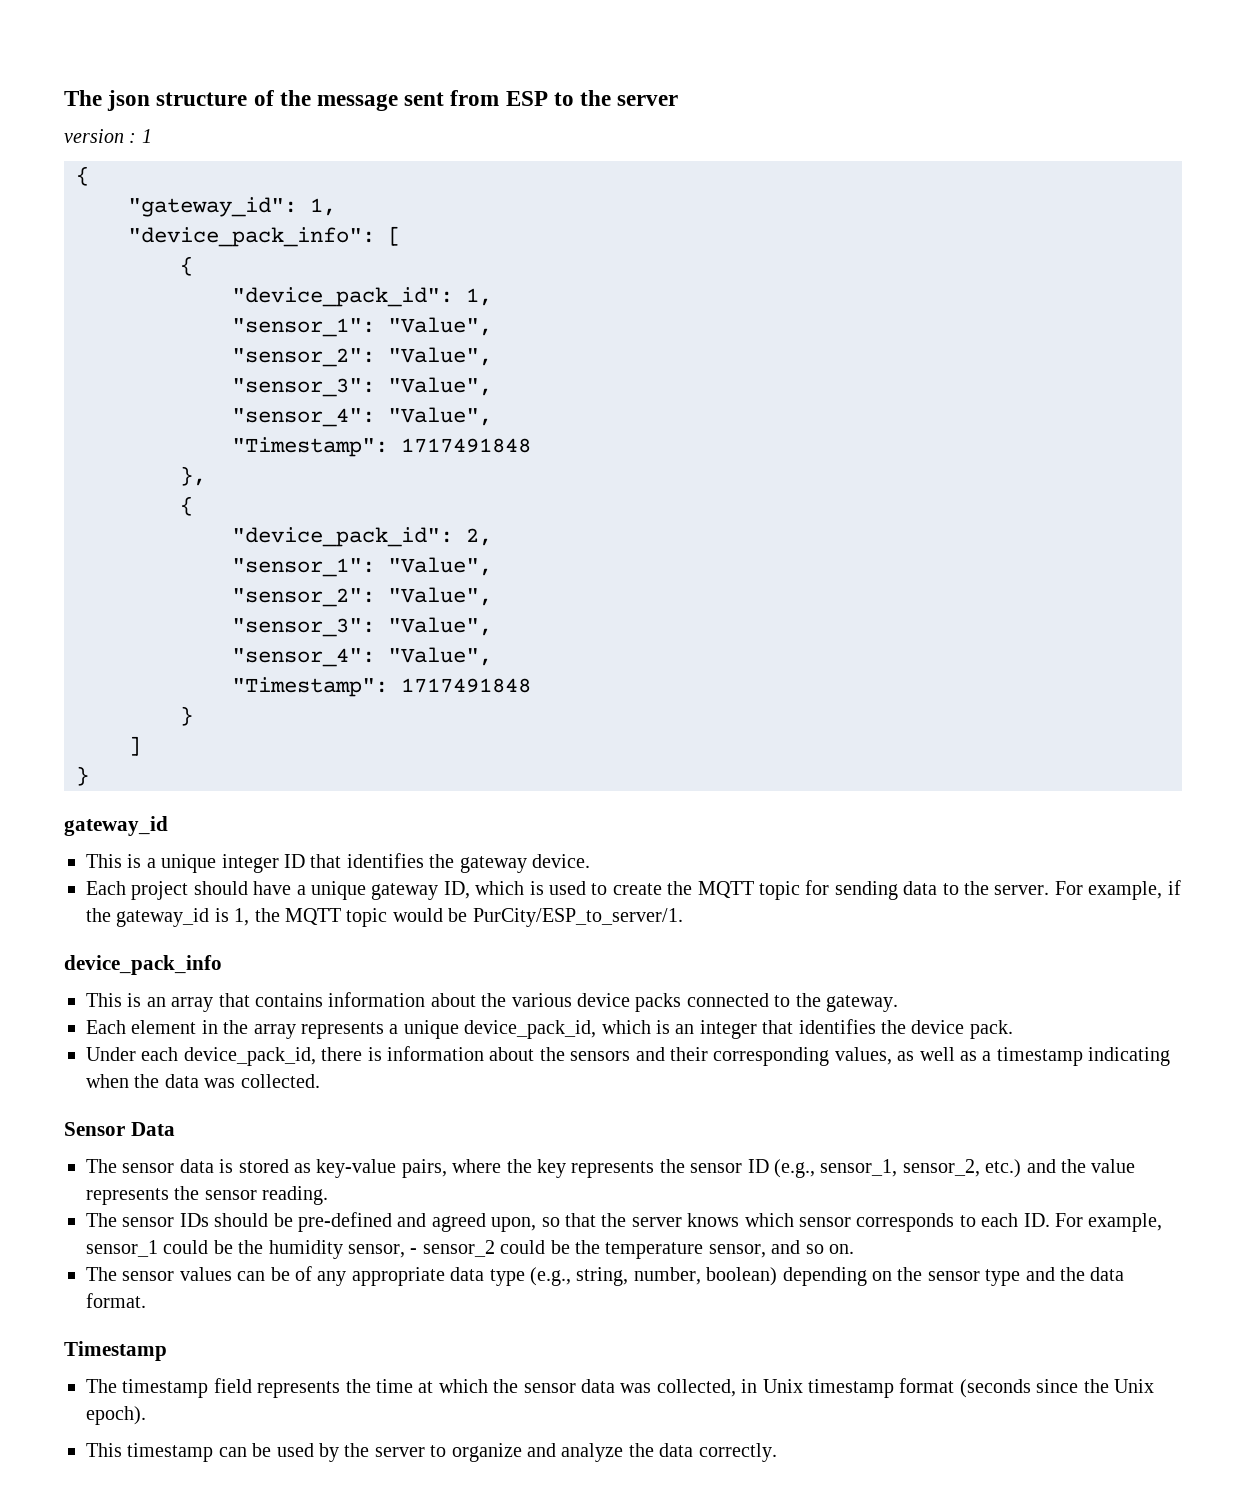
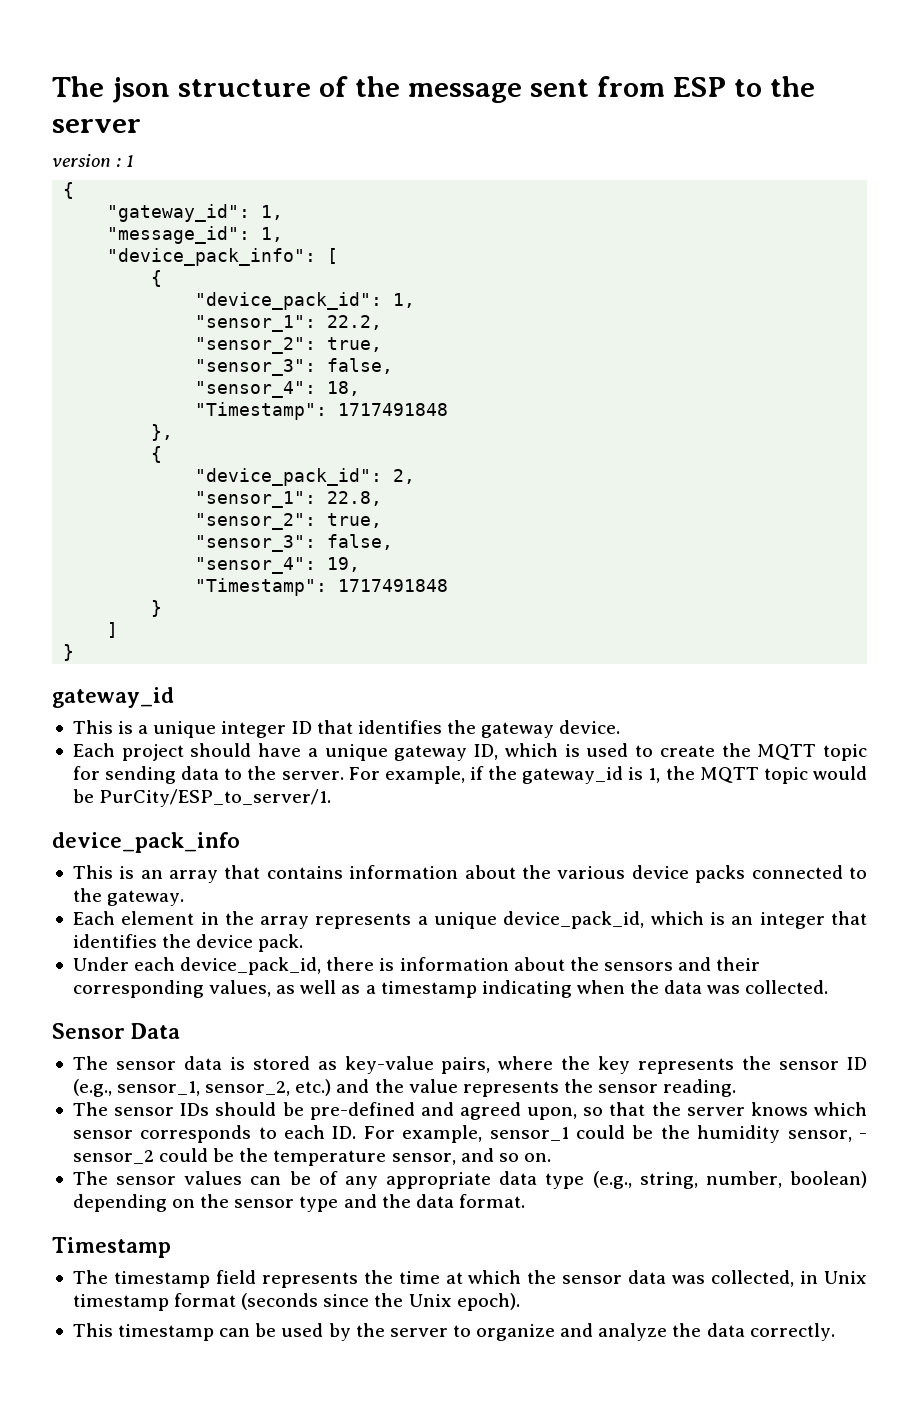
+ "message_id": 1,
  "device_pack_id": 1,
- "sensor_1": "Value",
- "sensor_2": "Value",
- "sensor_3": "Value",
- "sensor_4": "Value",
+ "sensor_1": 22.2,
+ "sensor_2": true,
+ "sensor_3": false,
+ "sensor_4": 18,
  "device_pack_id": 2,
- "sensor_1": "Value",
- "sensor_2": "Value",
- "sensor_3": "Value",
- "sensor_4": "Value",
+ "sensor_1": 22.8,
+ "sensor_2": true,
+ "sensor_3": false,
+ "sensor_4": 19,

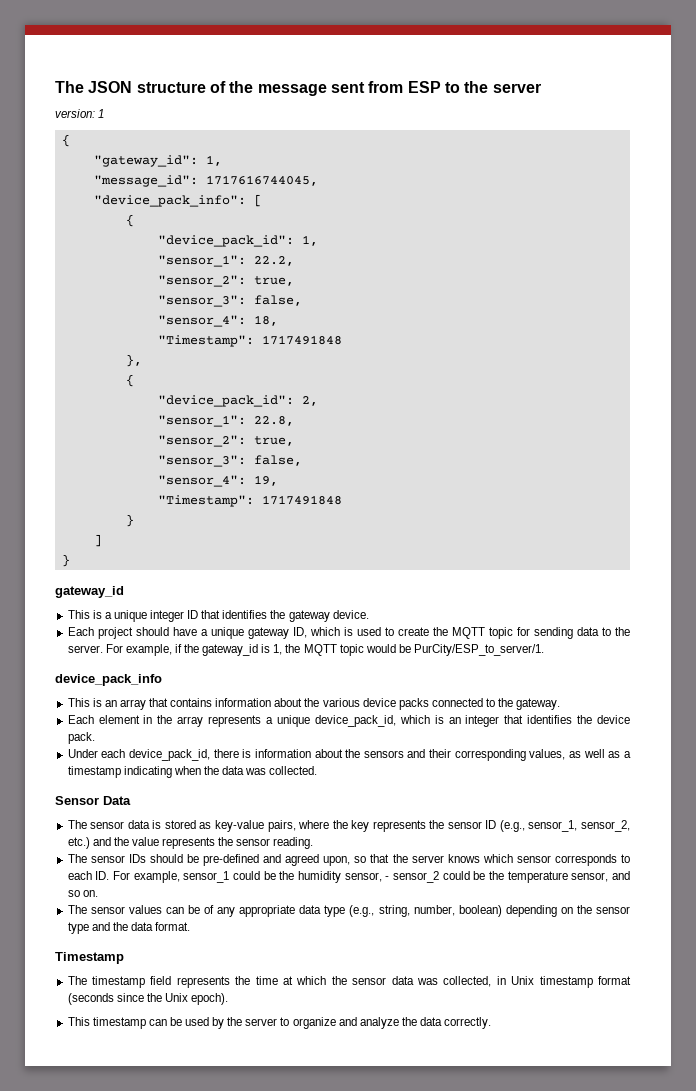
- The json structure of the message sent from ESP to the server
+ The JSON structure of the message sent from ESP to the server
- version : 1
+ version: 1
- "message_id": 1,
+ "message_id": 1717616744045,

